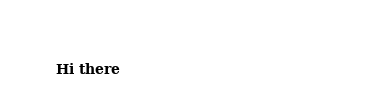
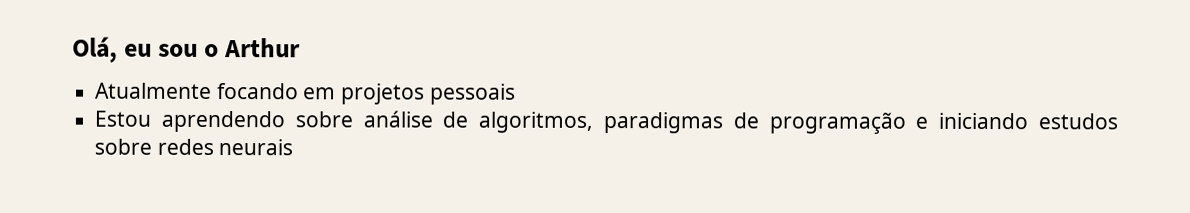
- Hi there
+ Olá, eu sou o Arthur
+ Atualmente focando em projetos pessoais
+ Estou aprendendo sobre análise de algoritmos, paradigmas de programação e iniciando estudos sobre redes neurais

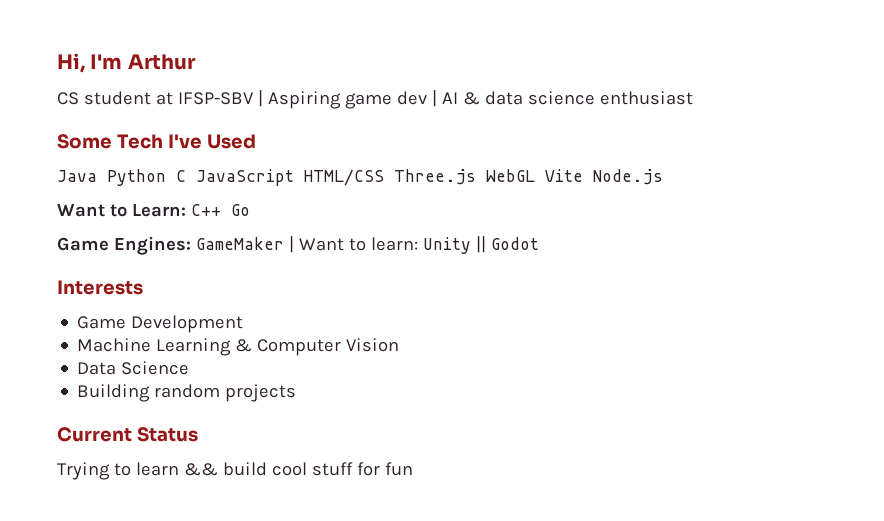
- Olá, eu sou o Arthur
- Atualmente focando em projetos pessoais
- Estou aprendendo sobre análise de algoritmos, paradigmas de programação e iniciando estudos sobre redes neurais
+ Hi, I'm Arthur
+ CS student at IFSP-SBV | Aspiring game dev | AI & data science enthusiast
+ Some Tech I've Used
+ Java Python C JavaScript HTML/CSS Three.js WebGL Vite Node.js
+ Want to Learn: C++ Go
+ Game Engines: GameMaker | Want to learn: Unity || Godot
+ Interests
+ Game Development
+ Machine Learning & Computer Vision
+ Data Science
+ Building random projects
+ Current Status
+ Trying to learn && build cool stuff for fun

